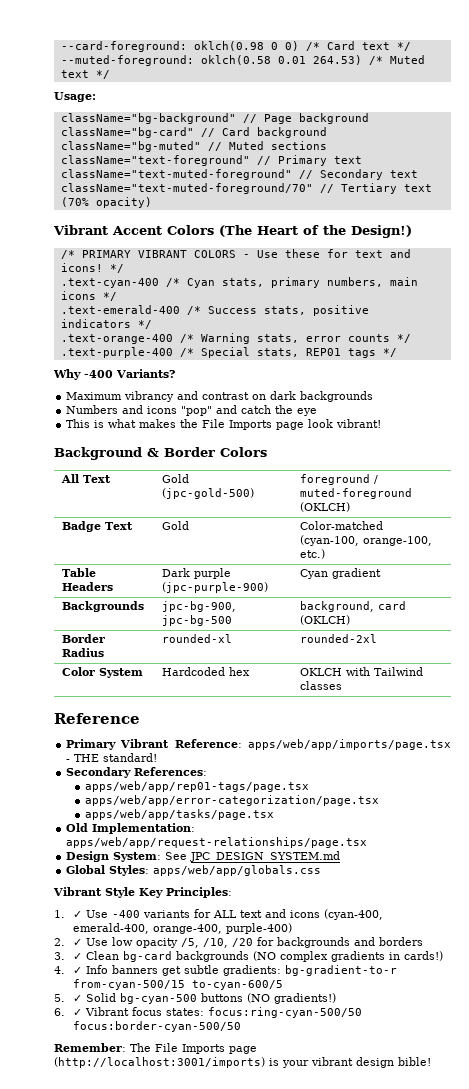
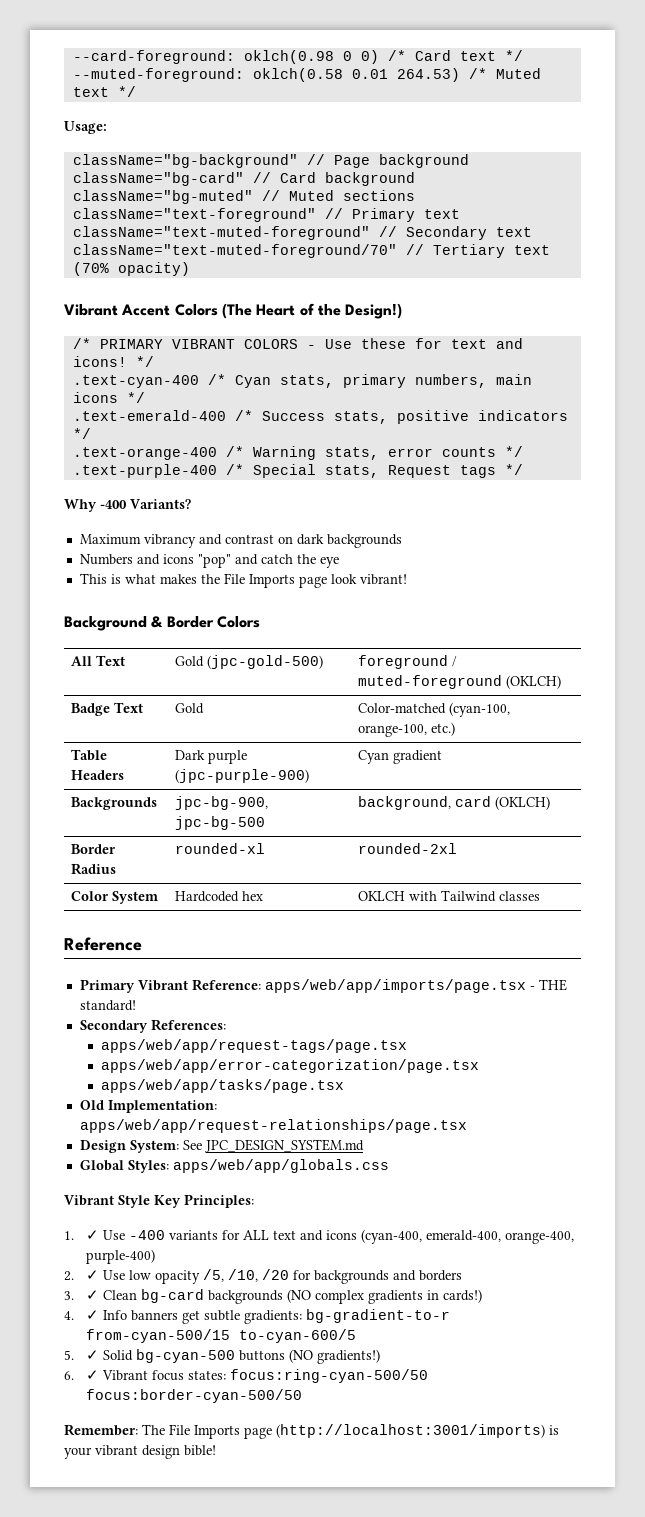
- .text-purple-400 /* Special stats, REP01 tags */
+ .text-purple-400 /* Special stats, Request tags */
- apps/web/app/rep01-tags/page.tsx
+ apps/web/app/request-tags/page.tsx

